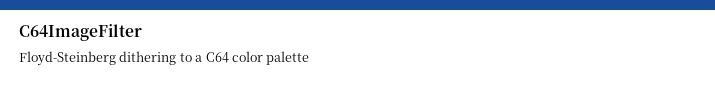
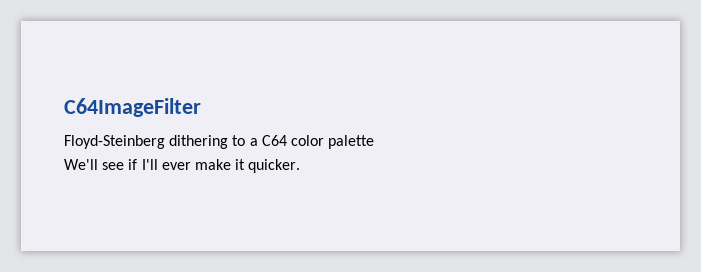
+ We'll see if I'll ever make it quicker.

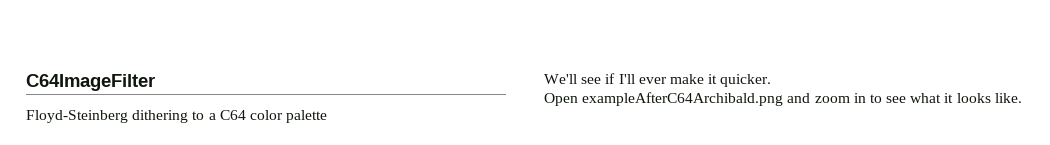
+ Open exampleAfterC64Archibald.png and zoom in to see what it looks like.

